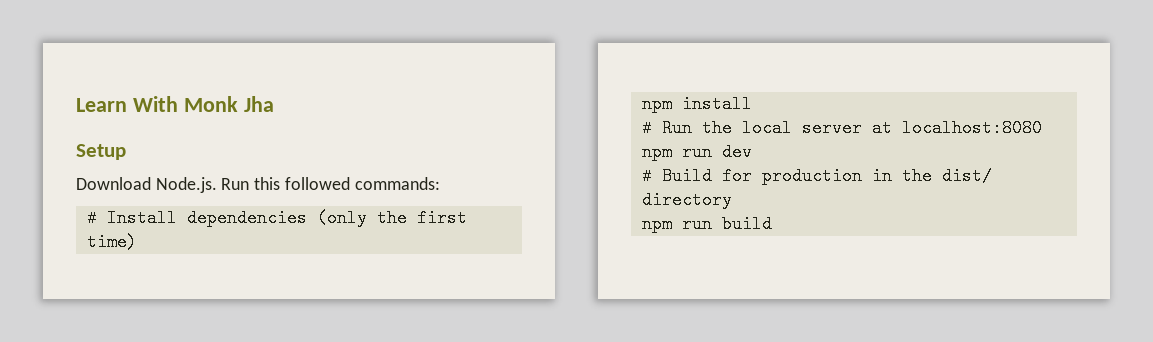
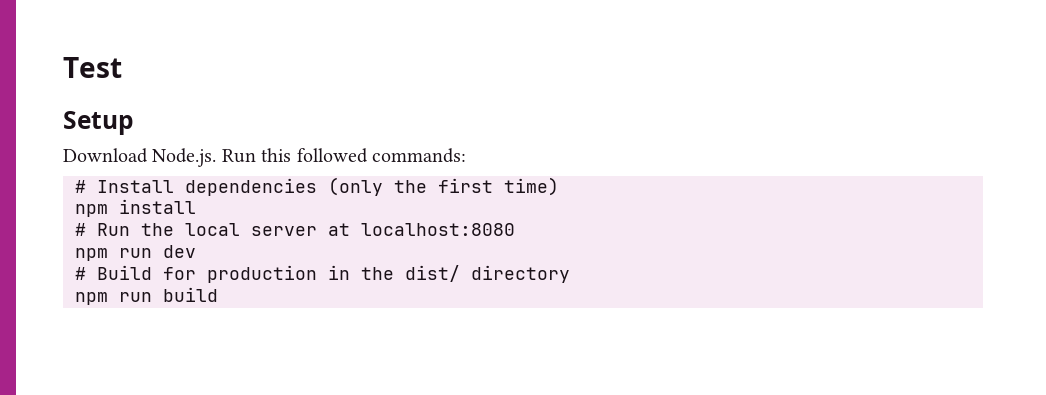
- Learn With Monk Jha
+ Test

